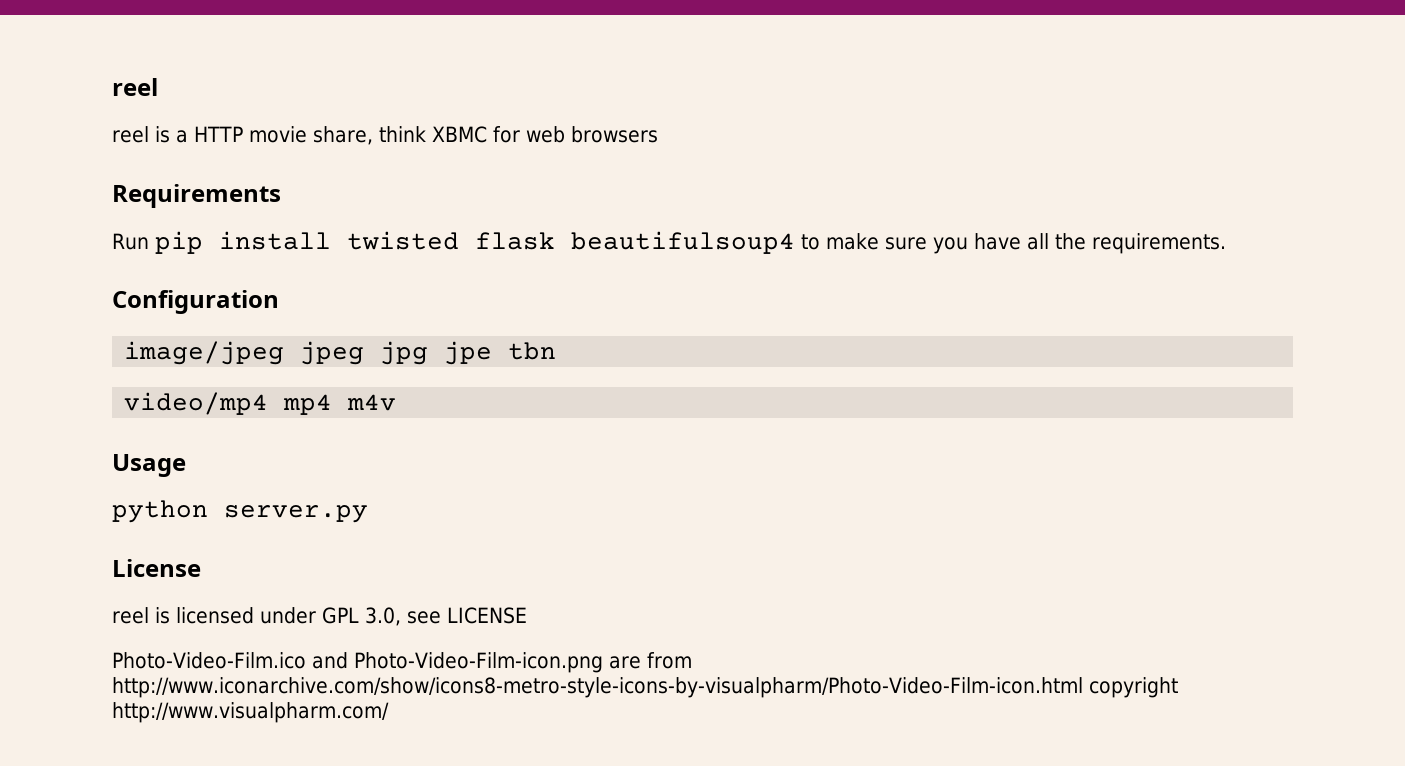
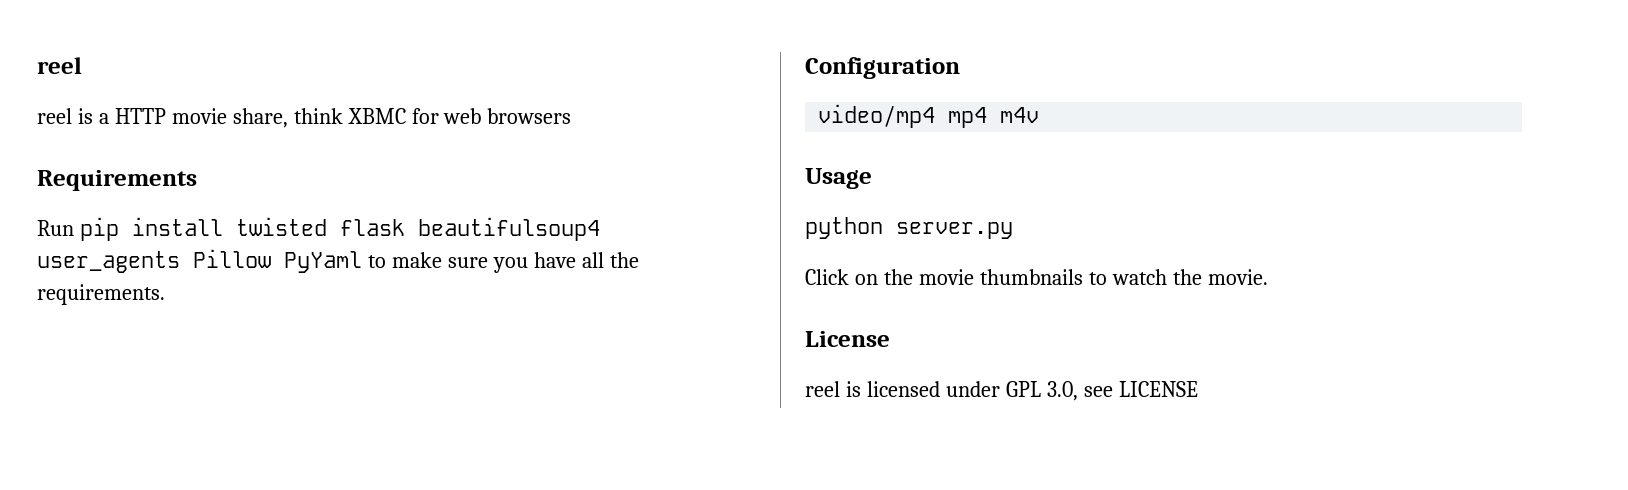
- Run pip install twisted flask beautifulsoup4 to make sure you have all the requirements.
+ Run pip install twisted flask beautifulsoup4 user_agents Pillow PyYaml to make sure you have all the requirements.
- image/jpeg jpeg jpg jpe tbn
+ Click on the movie thumbnails to watch the movie.
- Photo-Video-Film.ico and Photo-Video-Film-icon.png are from http://www.iconarchive.com/show/icons8-metro-style-icons-by-visualpharm/Photo-Video-Film-icon.html copyright http://www.visualpharm.com/

